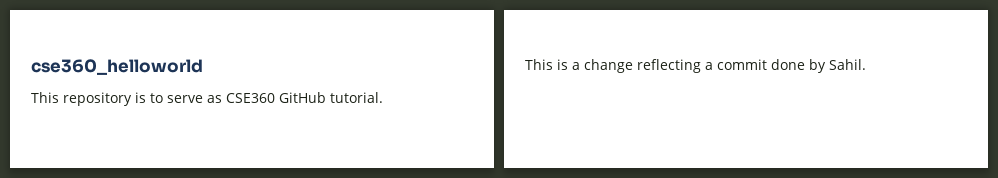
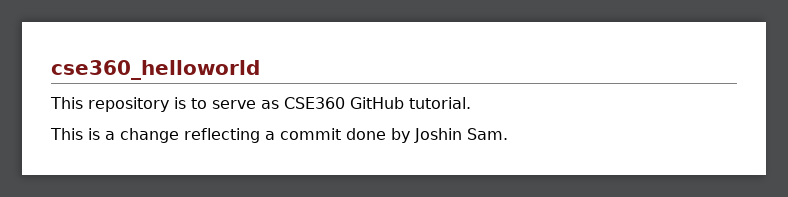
- This is a change reflecting a commit done by Sahil.
+ This is a change reflecting a commit done by Joshin Sam.

